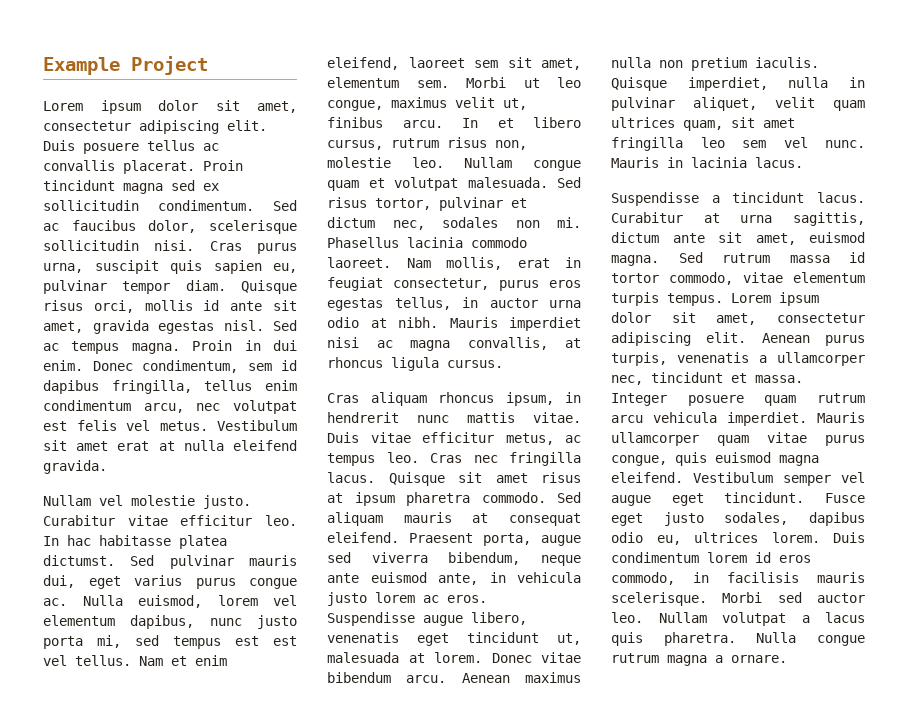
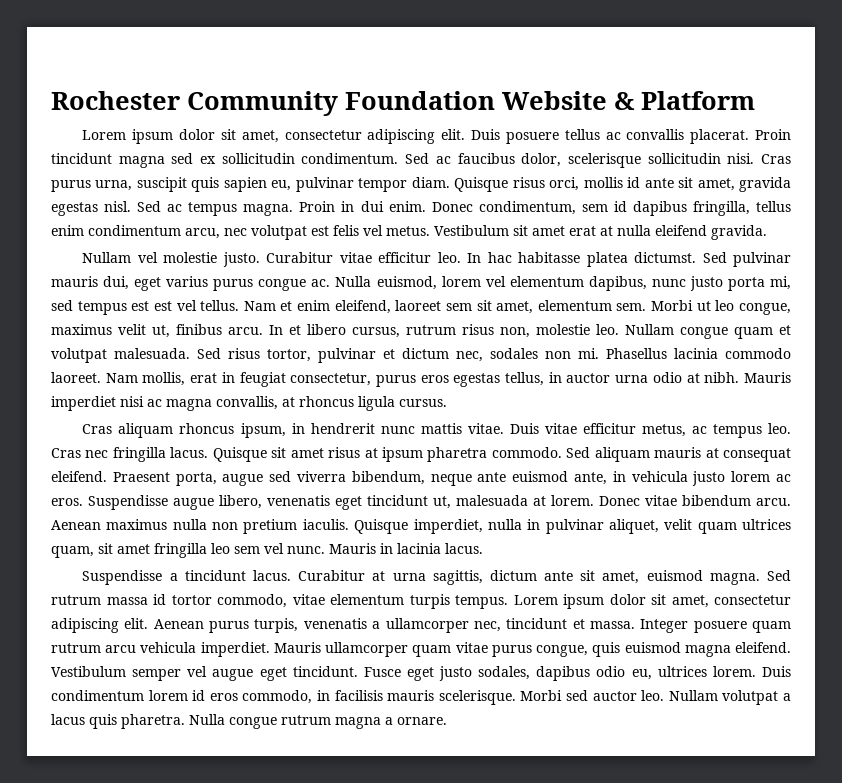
- Example Project
+ Rochester Community Foundation Website & Platform

